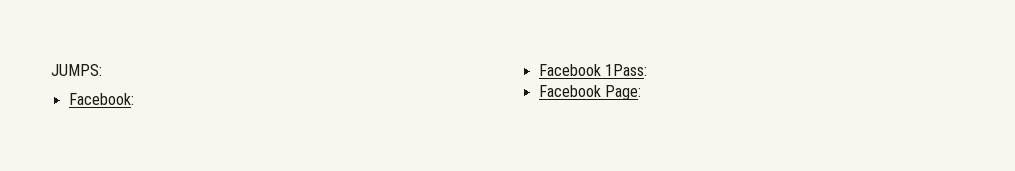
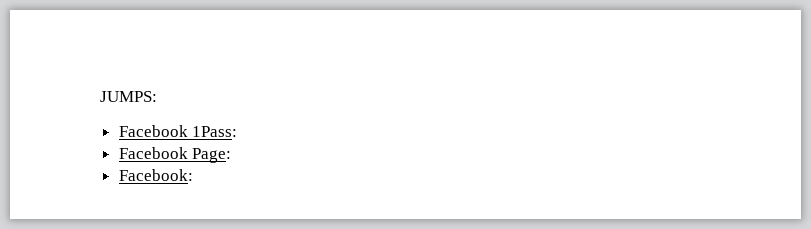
- Facebook:
+ Facebook:

